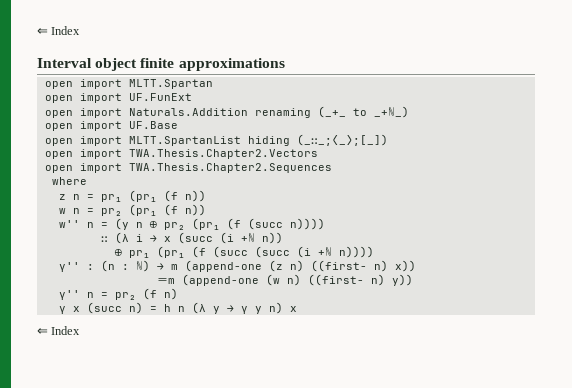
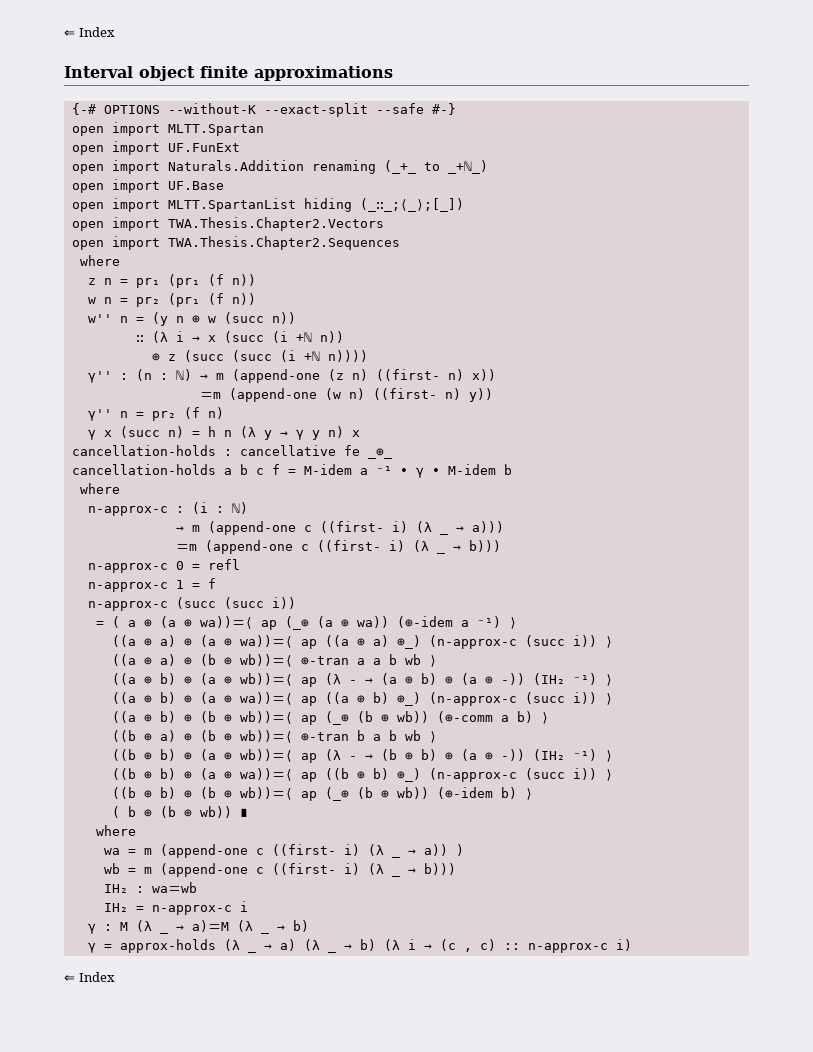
+ {-# OPTIONS --without-K --exact-split --safe #-}
- w'' n = (y n ⊕ pr₂ (pr₁ (f (succ n))))
+ w'' n = (y n ⊕ w (succ n))
- ⊕ pr₁ (pr₁ (f (succ (succ (i +ℕ n))))
+ ⊕ z (succ (succ (i +ℕ n))))
+ cancellation-holds : cancellative fe _⊕_
+ cancellation-holds a b c f = M-idem a ⁻¹ ∙ γ ∙ M-idem b
+ where
+ n-approx-c : (i : ℕ)
+ → m (append-one c ((first- i) (λ _ → a)))
+ ＝m (append-one c ((first- i) (λ _ → b)))
+ n-approx-c 0 = refl
+ n-approx-c 1 = f
+ n-approx-c (succ (succ i))
+ = ( a ⊕ (a ⊕ wa))＝⟨ ap (_⊕ (a ⊕ wa)) (⊕-idem a ⁻¹) ⟩
+ ((a ⊕ a) ⊕ (a ⊕ wa))＝⟨ ap ((a ⊕ a) ⊕_) (n-approx-c (succ i)) ⟩
+ ((a ⊕ a) ⊕ (b ⊕ wb))＝⟨ ⊕-tran a a b wb ⟩
+ ((a ⊕ b) ⊕ (a ⊕ wb))＝⟨ ap (λ - → (a ⊕ b) ⊕ (a ⊕ -)) (IH₂ ⁻¹) ⟩
+ ((a ⊕ b) ⊕ (a ⊕ wa))＝⟨ ap ((a ⊕ b) ⊕_) (n-approx-c (succ i)) ⟩
+ ((a ⊕ b) ⊕ (b ⊕ wb))＝⟨ ap (_⊕ (b ⊕ wb)) (⊕-comm a b) ⟩
+ ((b ⊕ a) ⊕ (b ⊕ wb))＝⟨ ⊕-tran b a b wb ⟩
+ ((b ⊕ b) ⊕ (a ⊕ wb))＝⟨ ap (λ - → (b ⊕ b) ⊕ (a ⊕ -)) (IH₂ ⁻¹) ⟩
+ ((b ⊕ b) ⊕ (a ⊕ wa))＝⟨ ap ((b ⊕ b) ⊕_) (n-approx-c (succ i)) ⟩
+ ((b ⊕ b) ⊕ (b ⊕ wb))＝⟨ ap (_⊕ (b ⊕ wb)) (⊕-idem b) ⟩
+ ( b ⊕ (b ⊕ wb)) ∎
+ where
+ wa = m (append-one c ((first- i) (λ _ → a)) )
+ wb = m (append-one c ((first- i) (λ _ → b)))
+ IH₂ : wa＝wb
+ IH₂ = n-approx-c i
+ γ : M (λ _ → a)＝M (λ _ → b)
+ γ = approx-holds (λ _ → a) (λ _ → b) (λ i → (c , c) :: n-approx-c i)

